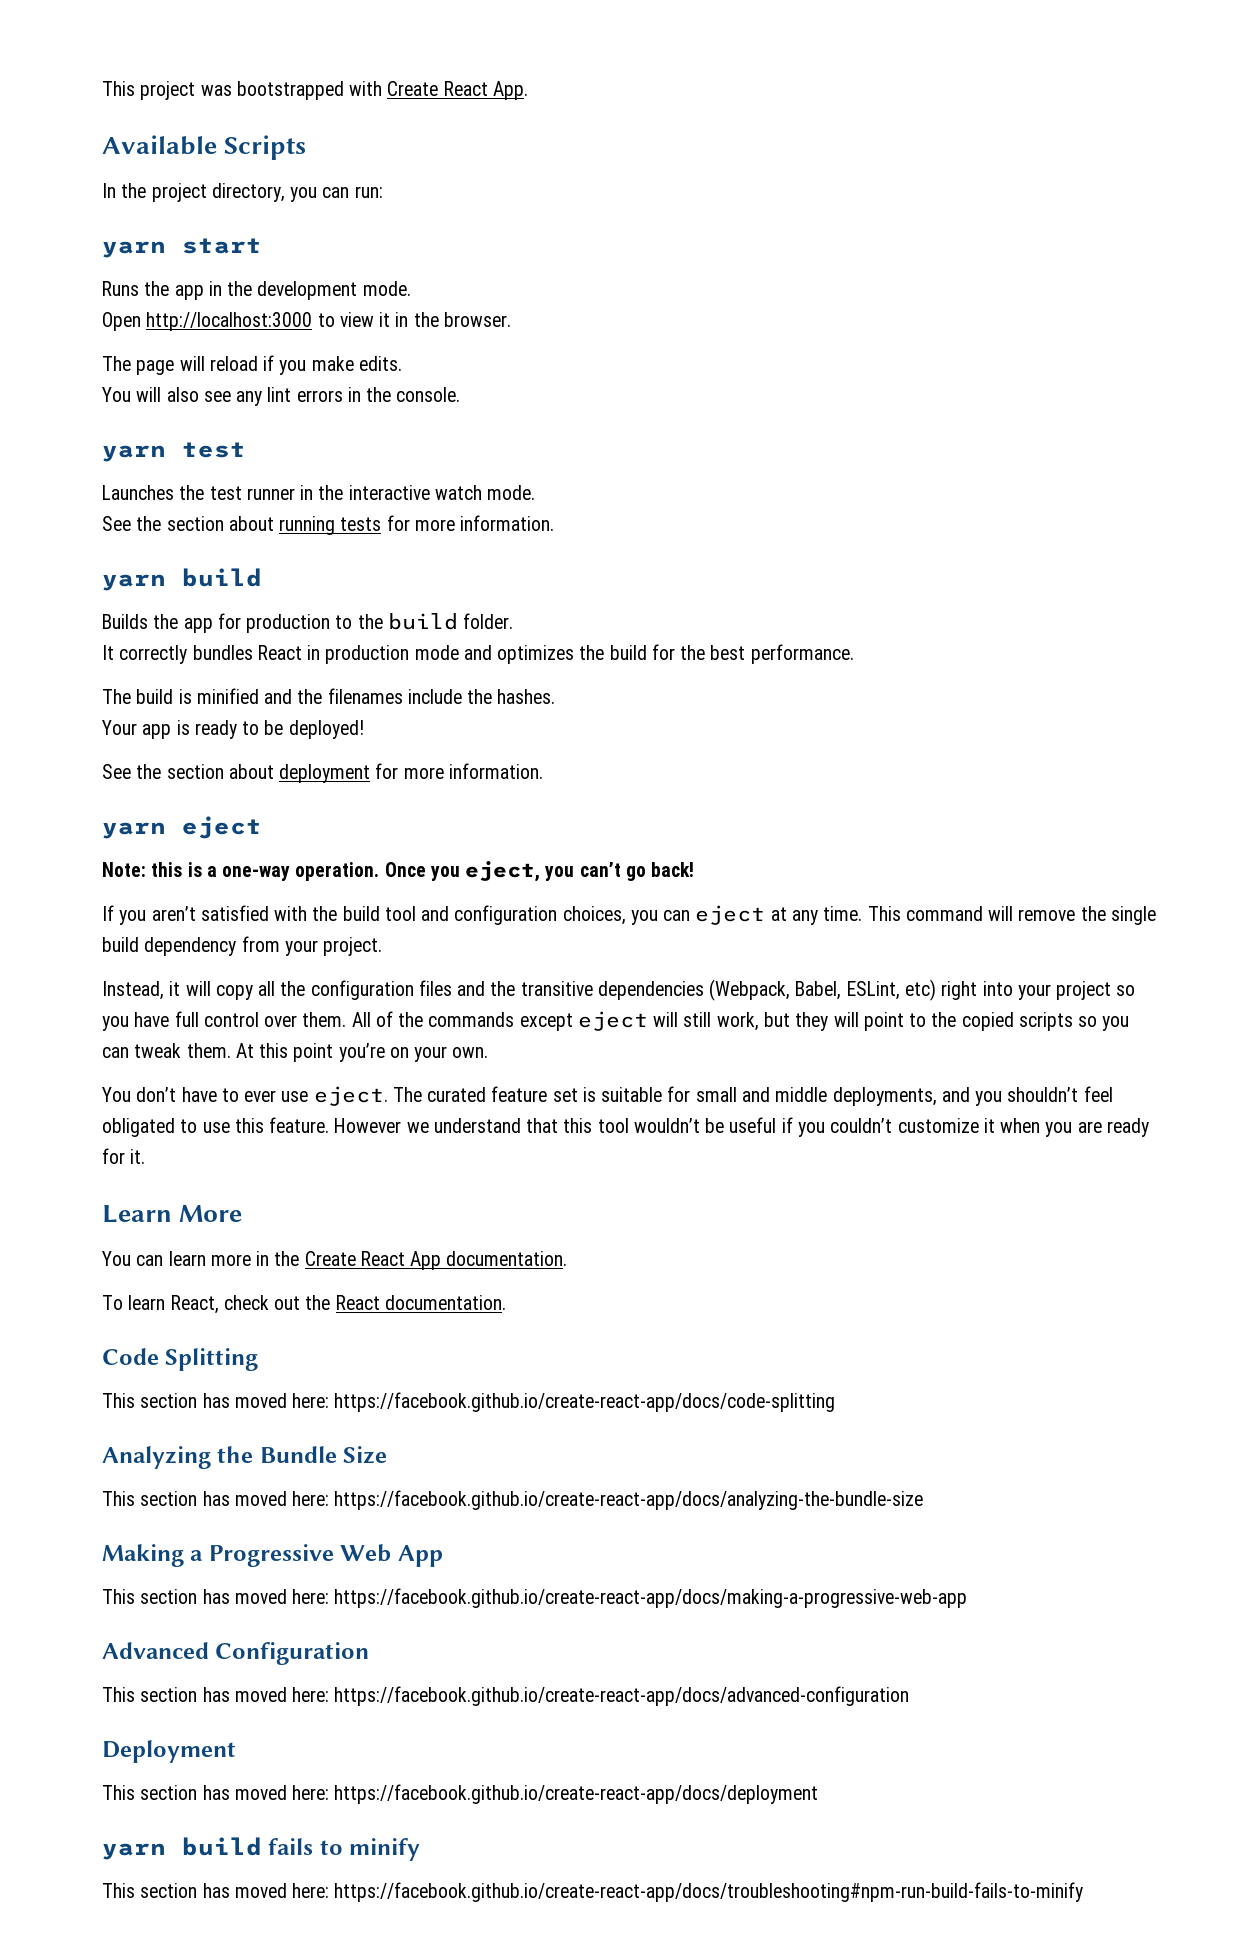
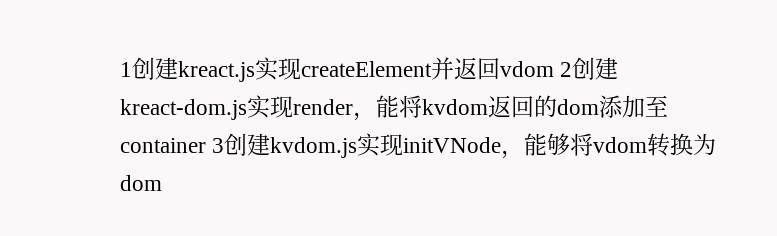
- This project was bootstrapped with Create React App.
- Available Scripts
- In the project directory, you can run:
- yarn start
- Runs the app in the development mode.
- Open http://localhost:3000 to view it in the browser.
- The page will reload if you make edits.
- You will also see any lint errors in the console.
- yarn test
- Launches the test runner in the interactive watch mode.
- See the section about running tests for more information.
- yarn build
- Builds the app for production to the build folder.
- It correctly bundles React in production mode and optimizes the build for the best performance.
- The build is minified and the filenames include the hashes.
- Your app is ready to be deployed!
- See the section about deployment for more information.
- yarn eject
- Note: this is a one-way operation. Once you eject, you can’t go back!
- If you aren’t satisfied with the build tool and configuration choices, you can eject at any time. This command will remove the single build dependency from your project.
- Instead, it will copy all the configuration files and the transitive dependencies (Webpack, Babel, ESLint, etc) right into your project so you have full control over them. All of the commands except eject will still work, but they will point to the copied scripts so you can tweak them. At this point you’re on your own.
- You don’t have to ever use eject. The curated feature set is suitable for small and middle deployments, and you shouldn’t feel obligated to use this feature. However we understand that this tool wouldn’t be useful if you couldn’t customize it when you are ready for it.
- Learn More
- You can learn more in the Create React App documentation.
- To learn React, check out the React documentation.
- Code Splitting
- This section has moved here: https://facebook.github.io/create-react-app/docs/code-splitting
- Analyzing the Bundle Size
- This section has moved here: https://facebook.github.io/create-react-app/docs/analyzing-the-bundle-size
- Making a Progressive Web App
- This section has moved here: https://facebook.github.io/create-react-app/docs/making-a-progressive-web-app
- Advanced Configuration
- This section has moved here: https://facebook.github.io/create-react-app/docs/advanced-configuration
- Deployment
- This section has moved here: https://facebook.github.io/create-react-app/docs/deployment
- yarn build fails to minify
- This section has moved here: https://facebook.github.io/create-react-app/docs/troubleshooting#npm-run-build-fails-to-minify
+ 1创建kreact.js实现createElement并返回vdom 2创建kreact-dom.js实现render，能将kvdom返回的dom添加至container 3创建kvdom.js实现initVNode，能够将vdom转换为dom

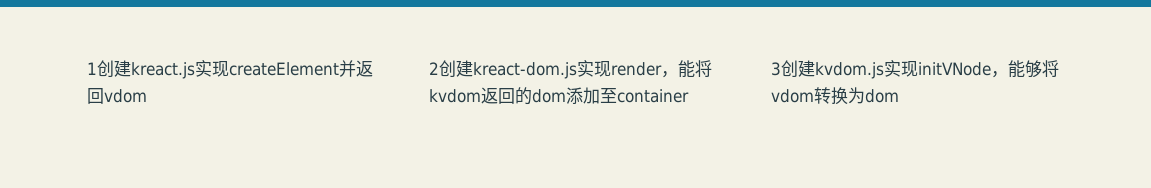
- 1创建kreact.js实现createElement并返回vdom 2创建kreact-dom.js实现render，能将kvdom返回的dom添加至container 3创建kvdom.js实现initVNode，能够将vdom转换为dom
+ 1创建kreact.js实现createElement并返回vdom
+ 2创建kreact-dom.js实现render，能将kvdom返回的dom添加至container
+ 3创建kvdom.js实现initVNode，能够将vdom转换为dom

